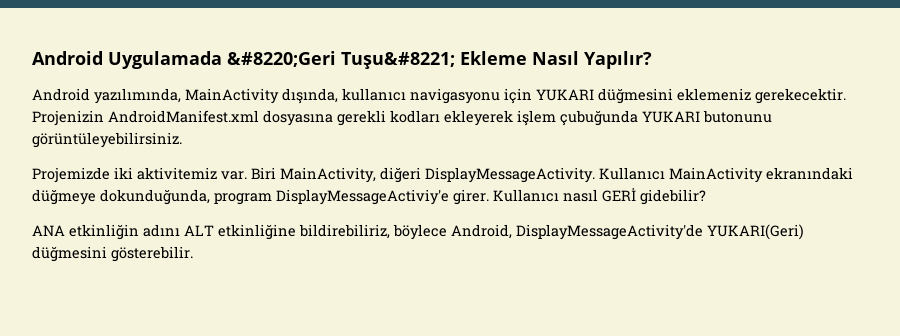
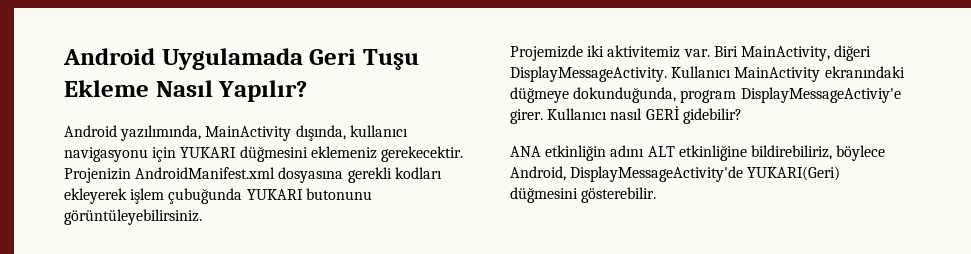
- Android Uygulamada &#8220;Geri Tuşu&#8221; Ekleme Nasıl Yapılır?
+ Android Uygulamada Geri Tuşu Ekleme Nasıl Yapılır?

